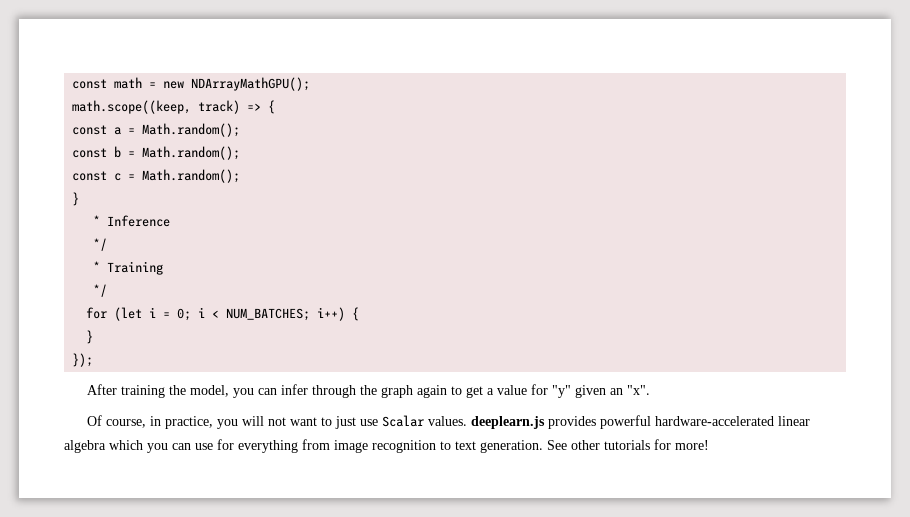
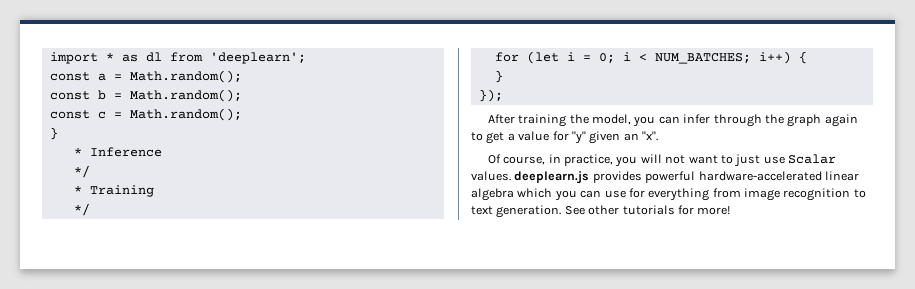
- const math = new NDArrayMathGPU();
- math.scope((keep, track) => {
+ import * as dl from 'deeplearn';

